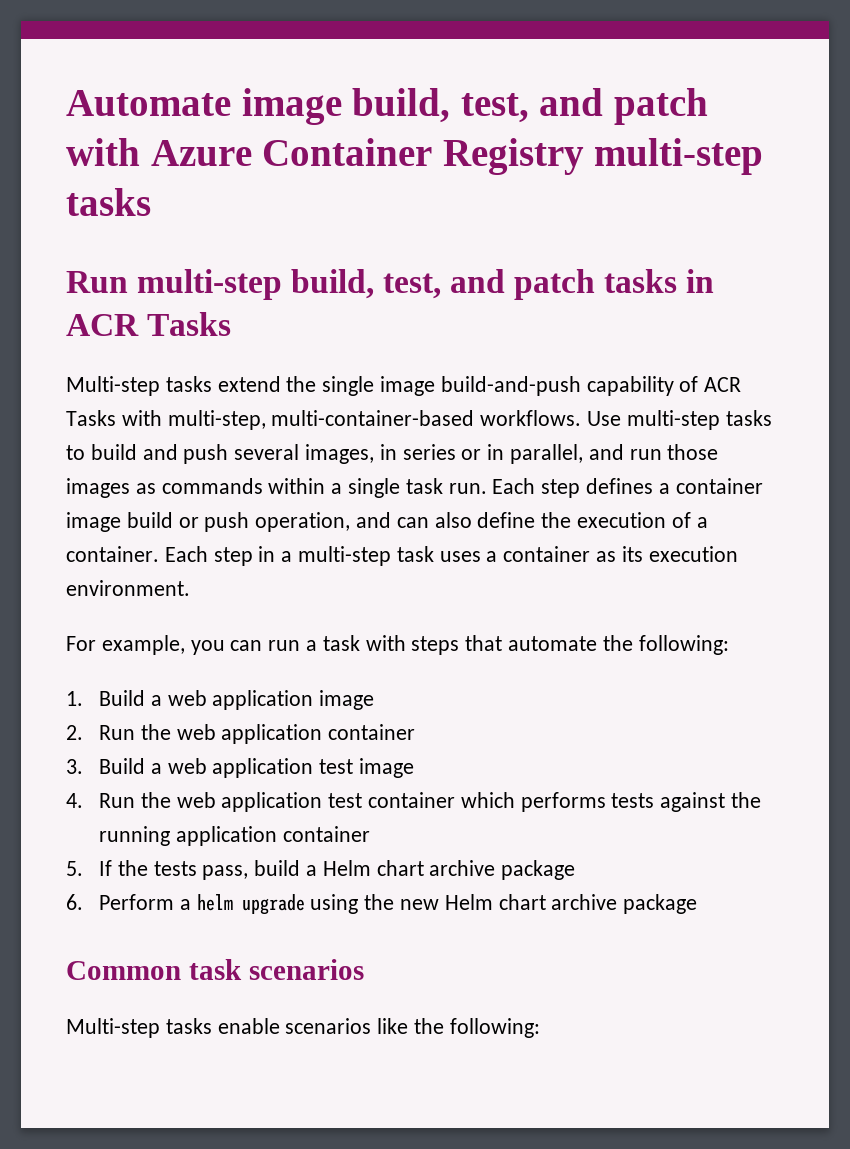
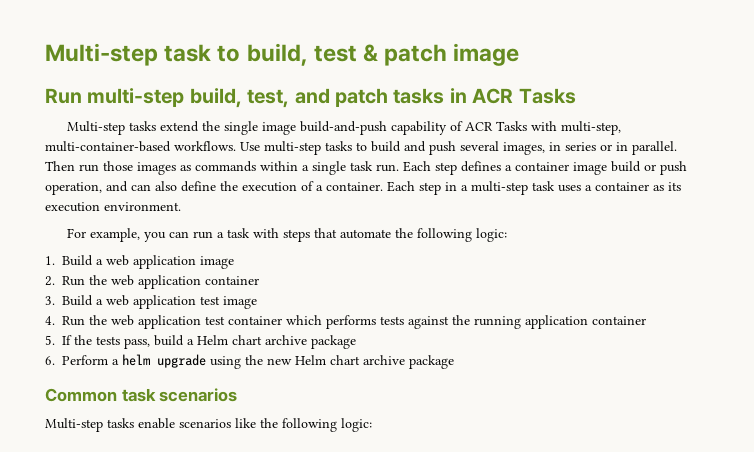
- Automate image build, test, and patch with Azure Container Registry multi-step tasks
+ Multi-step task to build, test & patch image
- Use multi-step tasks to build and push several images, in series or in parallel, and run those images as commands within a single task run.
+ Use multi-step tasks to build and push several images, in series or in parallel. Then run those images as commands within a single task run.
- For example, you can run a task with steps that automate the following:
+ For example, you can run a task with steps that automate the following logic:
- Multi-step tasks enable scenarios like the following:
+ Multi-step tasks enable scenarios like the following logic:

